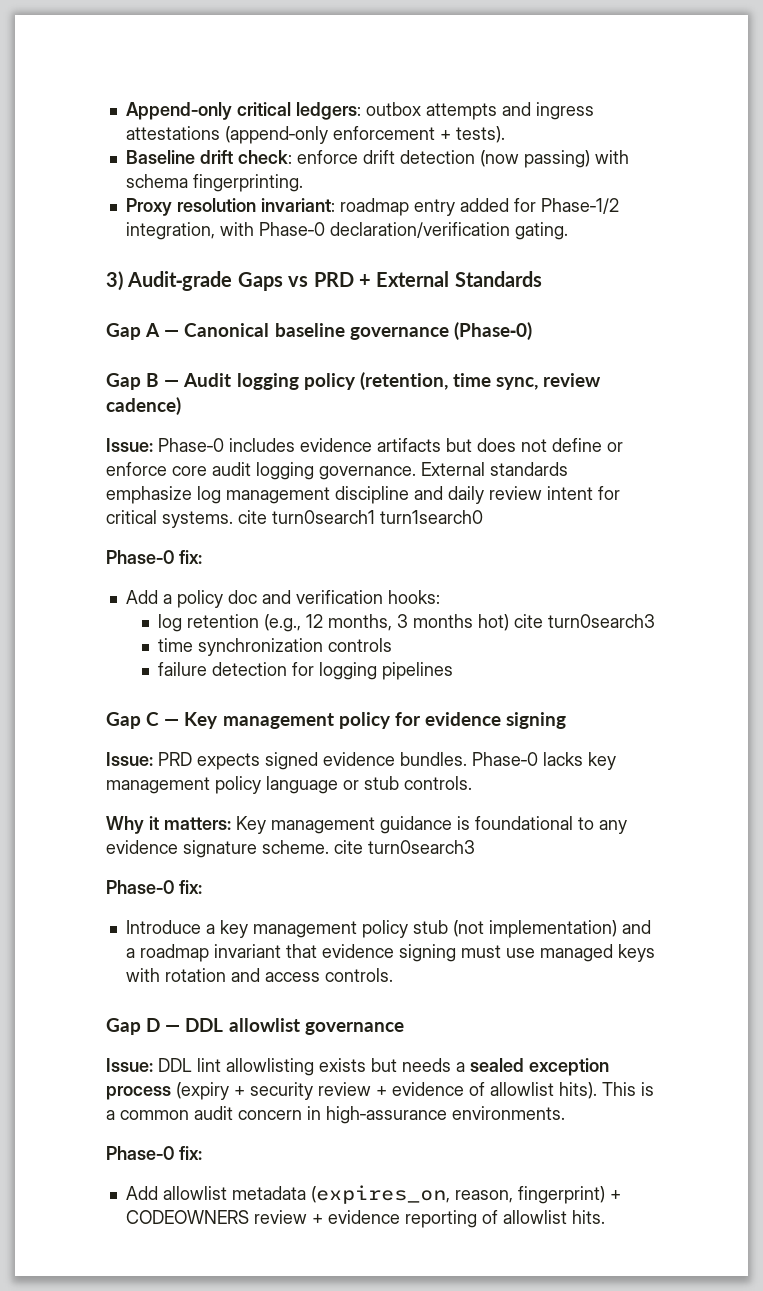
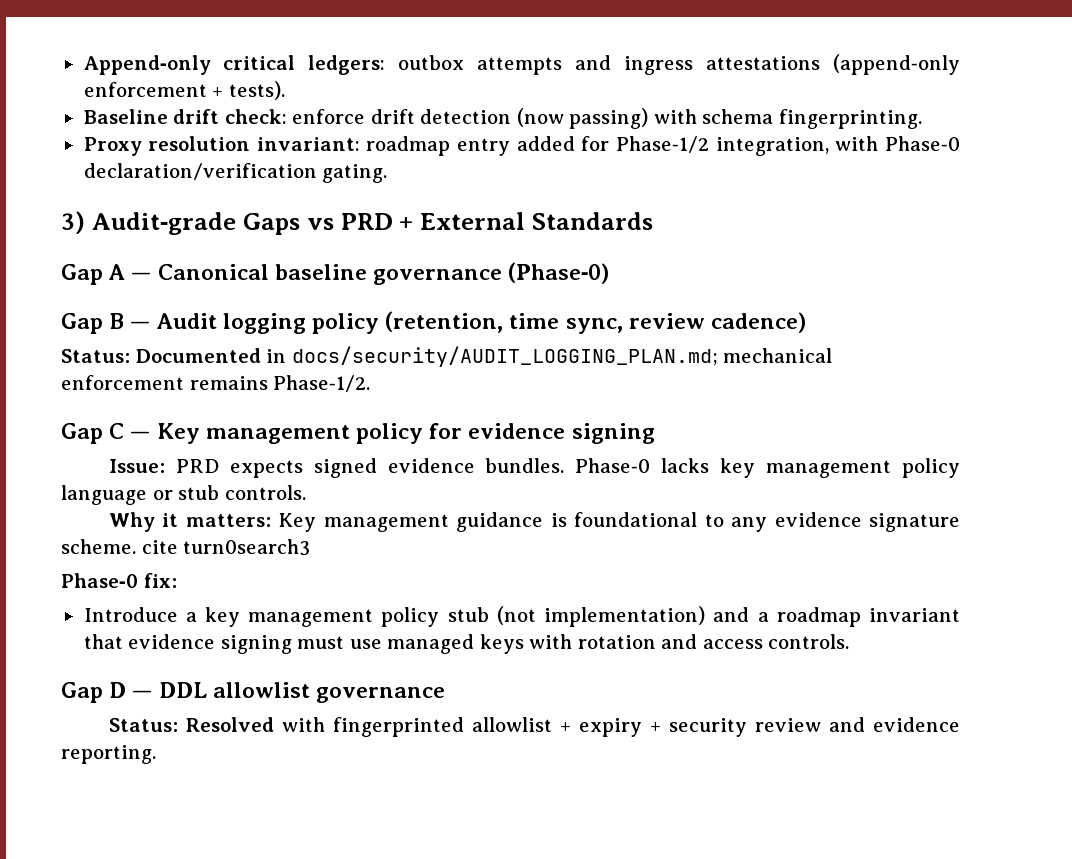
- Issue: Phase‑0 includes evidence artifacts but does not define or enforce core audit logging governance. External standards emphasize log management discipline and daily review intent for critical systems. cite turn0search1 turn1search0
- Phase‑0 fix:
- Add a policy doc and verification hooks:
- log retention (e.g., 12 months, 3 months hot) cite turn0search3
- time synchronization controls
- failure detection for logging pipelines
+ Status: Documented in docs/security/AUDIT_LOGGING_PLAN.md; mechanical enforcement remains Phase‑1/2.
- Issue: DDL lint allowlisting exists but needs a sealed exception process (expiry + security review + evidence of allowlist hits). This is a common audit concern in high‑assurance environments.
- Phase‑0 fix:
- Add allowlist metadata (expires_on, reason, fingerprint) + CODEOWNERS review + evidence reporting of allowlist hits.
+ Status: Resolved with fingerprinted allowlist + expiry + security review and evidence reporting.

